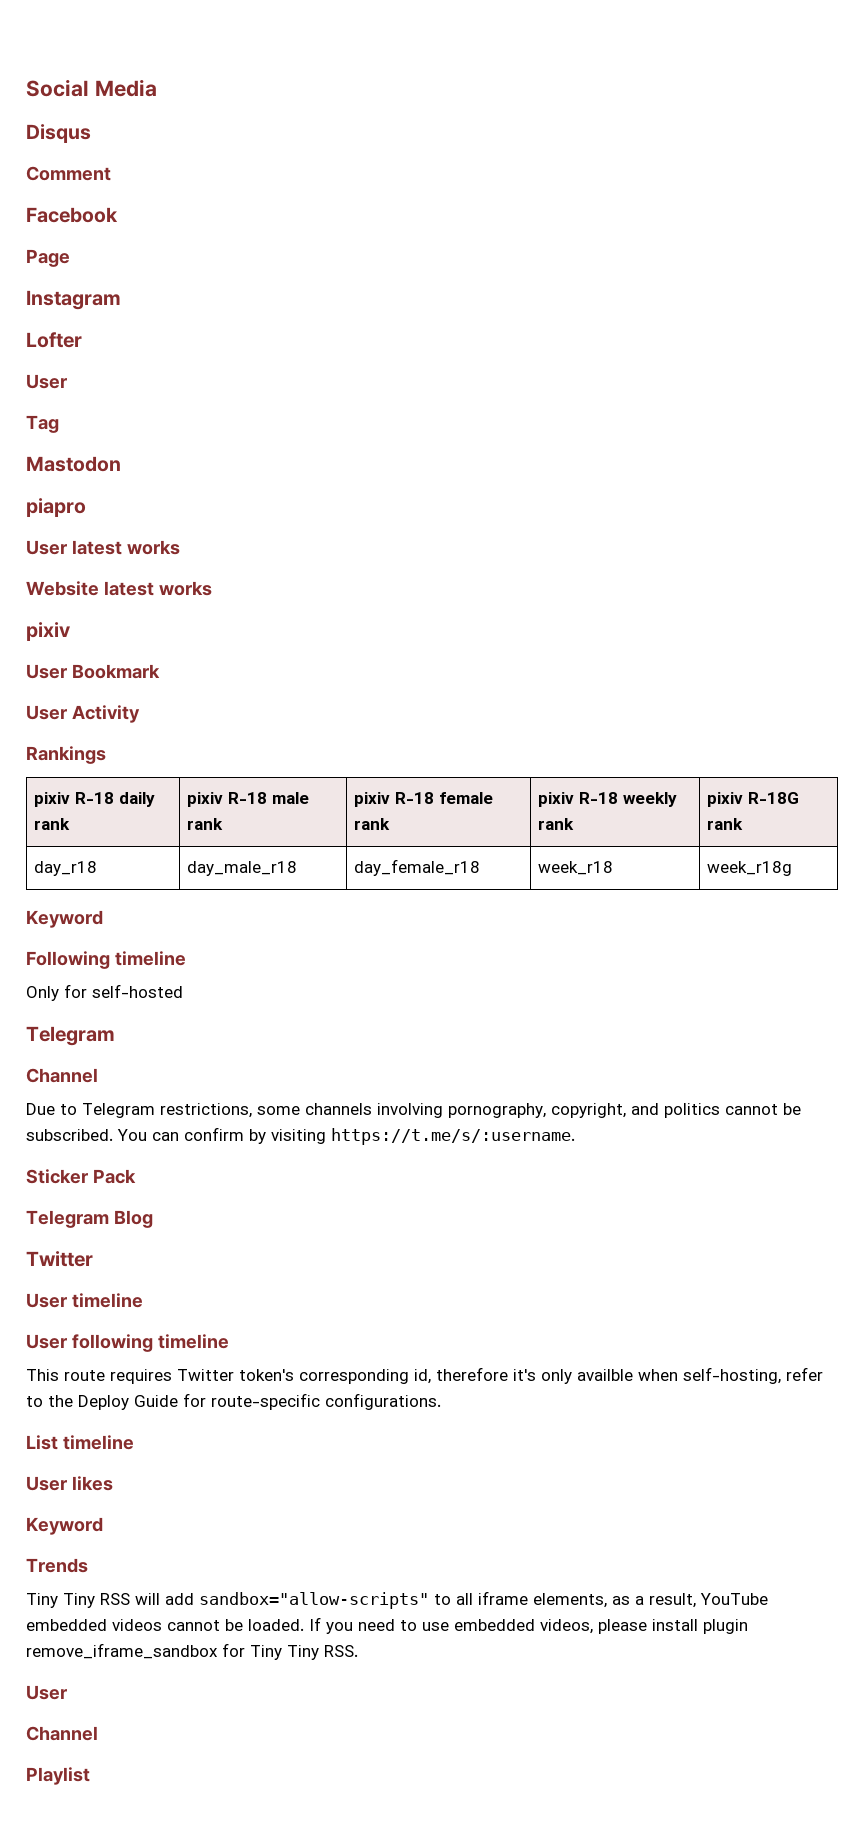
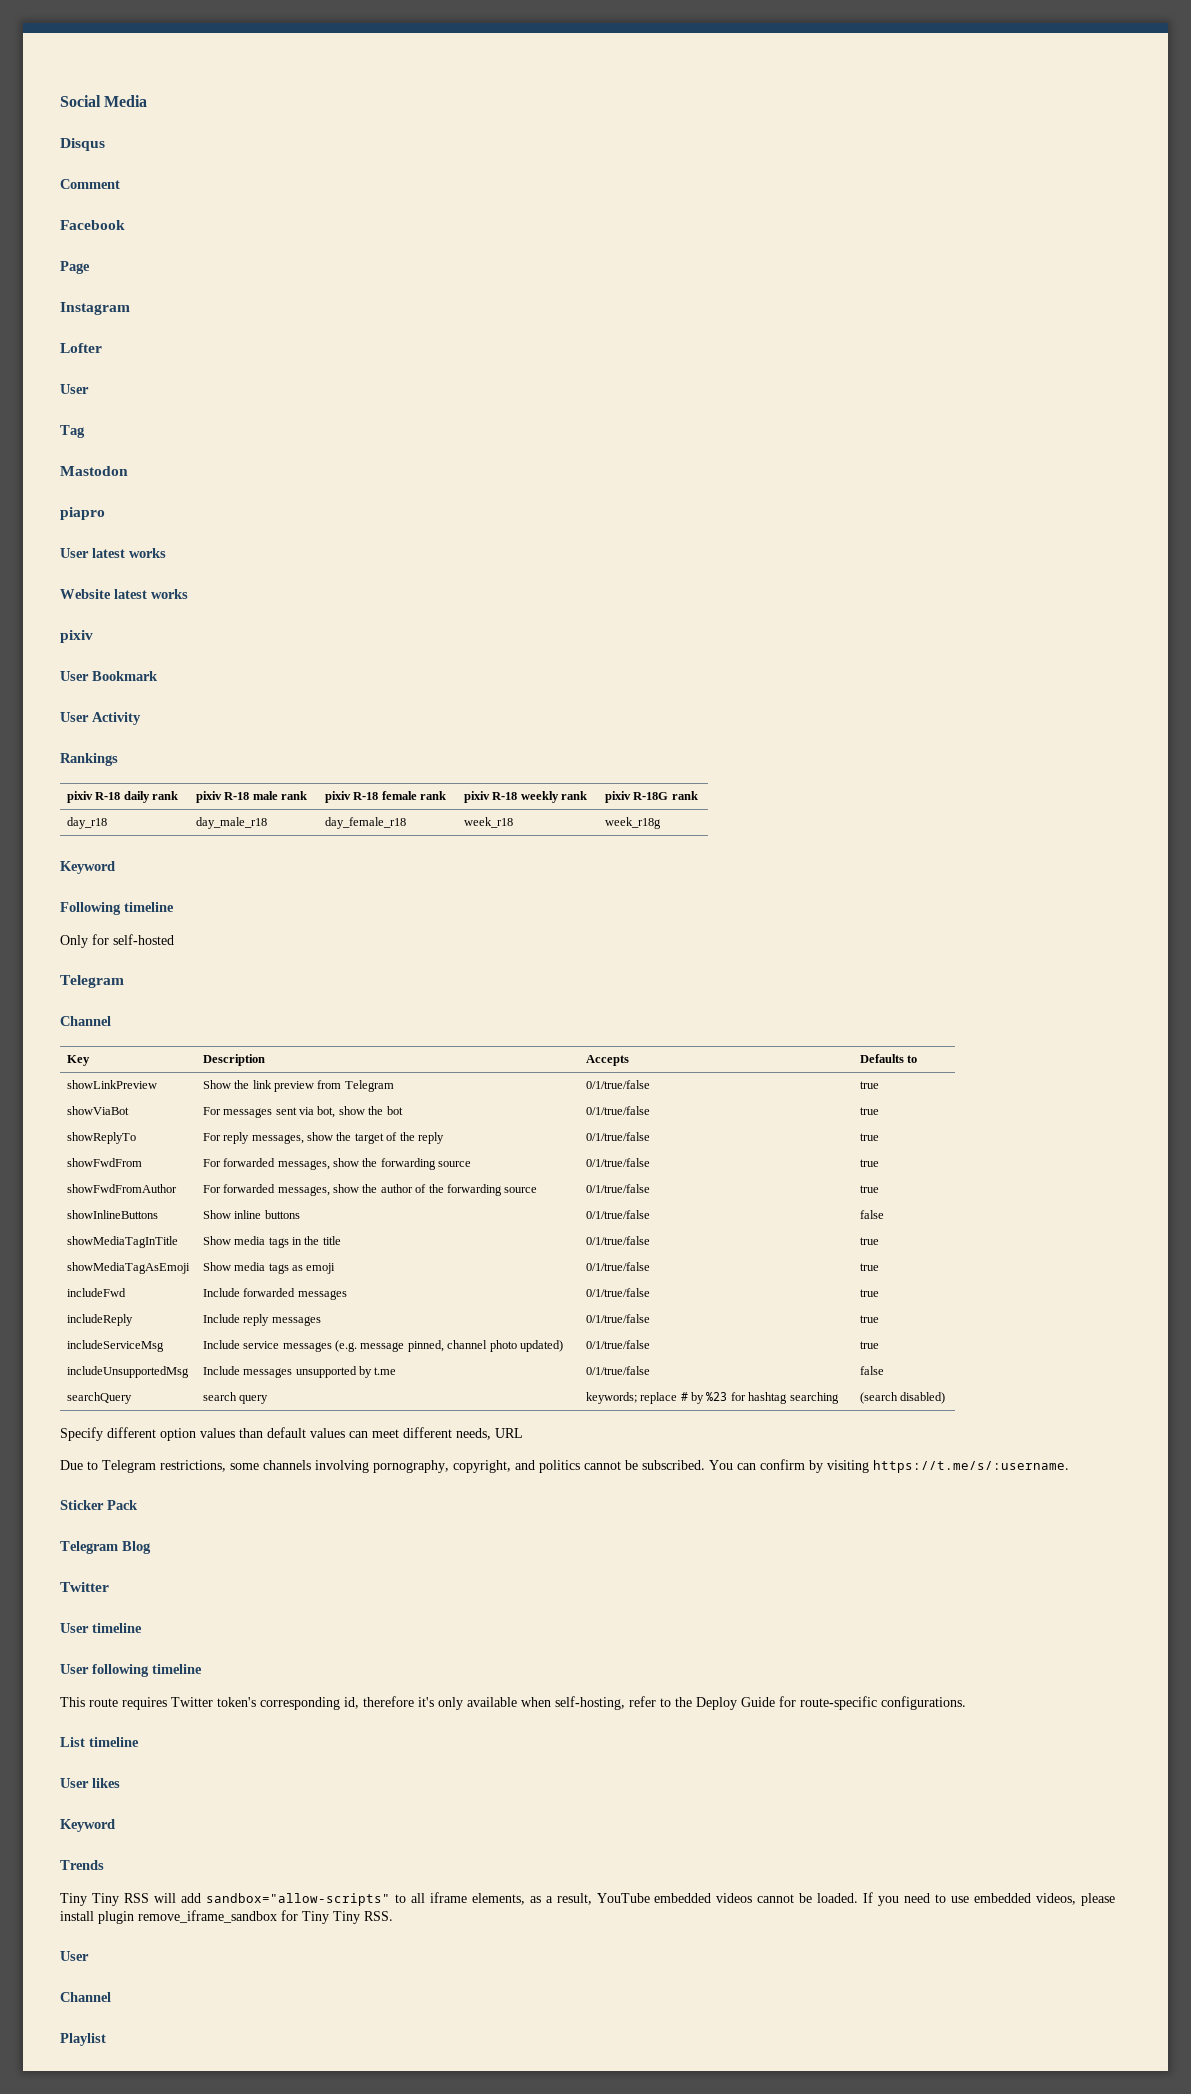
+ Key | Description | Accepts | Defaults to
+ showLinkPreview | Show the link preview from Telegram | 0/1/true/false | true
+ showViaBot | For messages sent via bot, show the bot | 0/1/true/false | true
+ showReplyTo | For reply messages, show the target of the reply | 0/1/true/false | true
+ showFwdFrom | For forwarded messages, show the forwarding source | 0/1/true/false | true
+ showFwdFromAuthor | For forwarded messages, show the author of the forwarding source | 0/1/true/false | true
+ showInlineButtons | Show inline buttons | 0/1/true/false | false
+ showMediaTagInTitle | Show media tags in the title | 0/1/true/false | true
+ showMediaTagAsEmoji | Show media tags as emoji | 0/1/true/false | true
+ includeFwd | Include forwarded messages | 0/1/true/false | true
+ includeReply | Include reply messages | 0/1/true/false | true
+ includeServiceMsg | Include service messages (e.g. message pinned, channel photo updated) | 0/1/true/false | true
+ includeUnsupportedMsg | Include messages unsupported by t.me | 0/1/true/false | false
+ searchQuery | search query | keywords; replace # by %23 for hashtag searching | (search disabled)
+ Specify different option values than default values can meet different needs, URL
- This route requires Twitter token's corresponding id, therefore it's only availble when self-hosting, refer to the Deploy Guide for route-specific configurations.
+ This route requires Twitter token's corresponding id, therefore it's only available when self-hosting, refer to the Deploy Guide for route-specific configurations.

